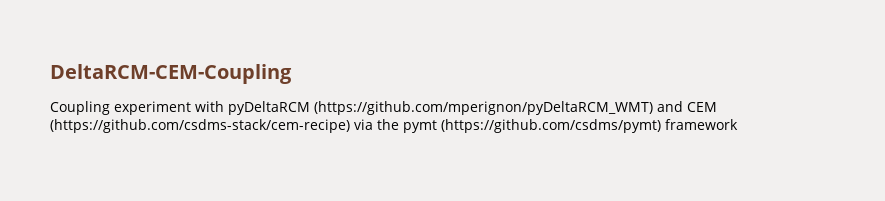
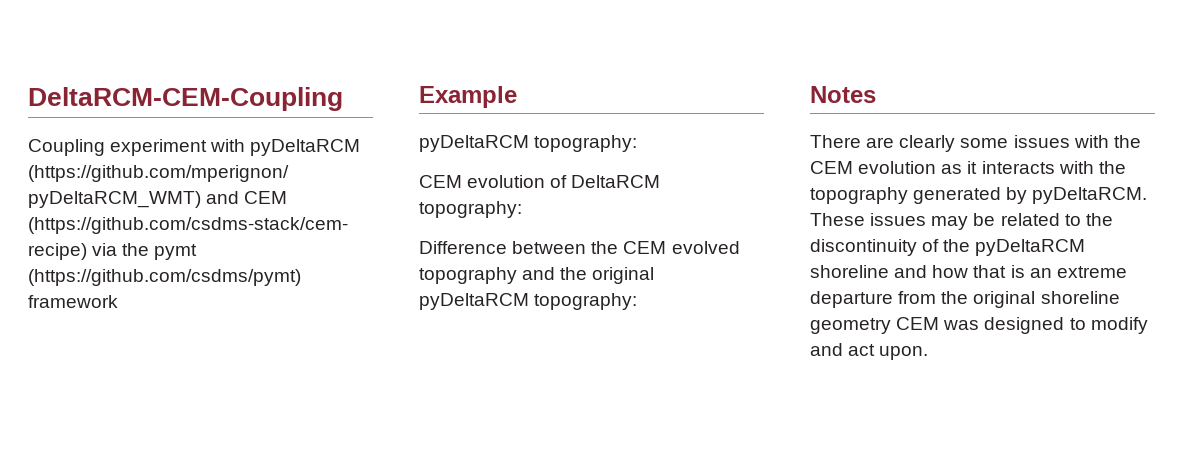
+ Example
+ pyDeltaRCM topography:
+ CEM evolution of DeltaRCM topography:
+ Difference between the CEM evolved topography and the original pyDeltaRCM topography:
+ Notes
+ There are clearly some issues with the CEM evolution as it interacts with the topography generated by pyDeltaRCM. These issues may be related to the discontinuity of the pyDeltaRCM shoreline and how that is an extreme departure from the original shoreline geometry CEM was designed to modify and act upon.

